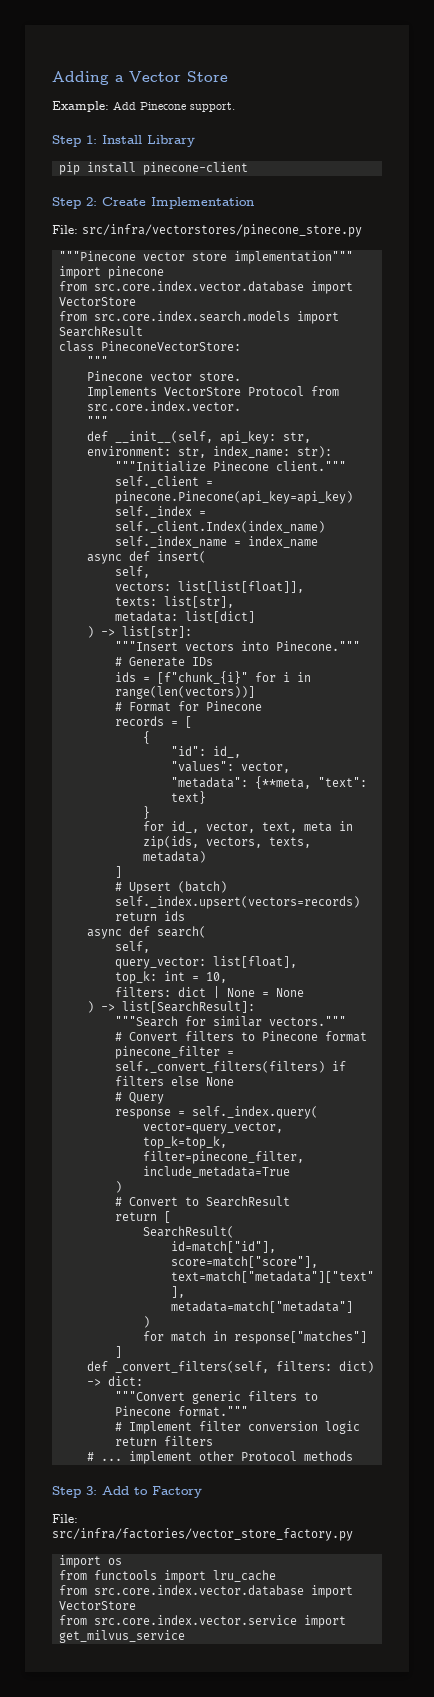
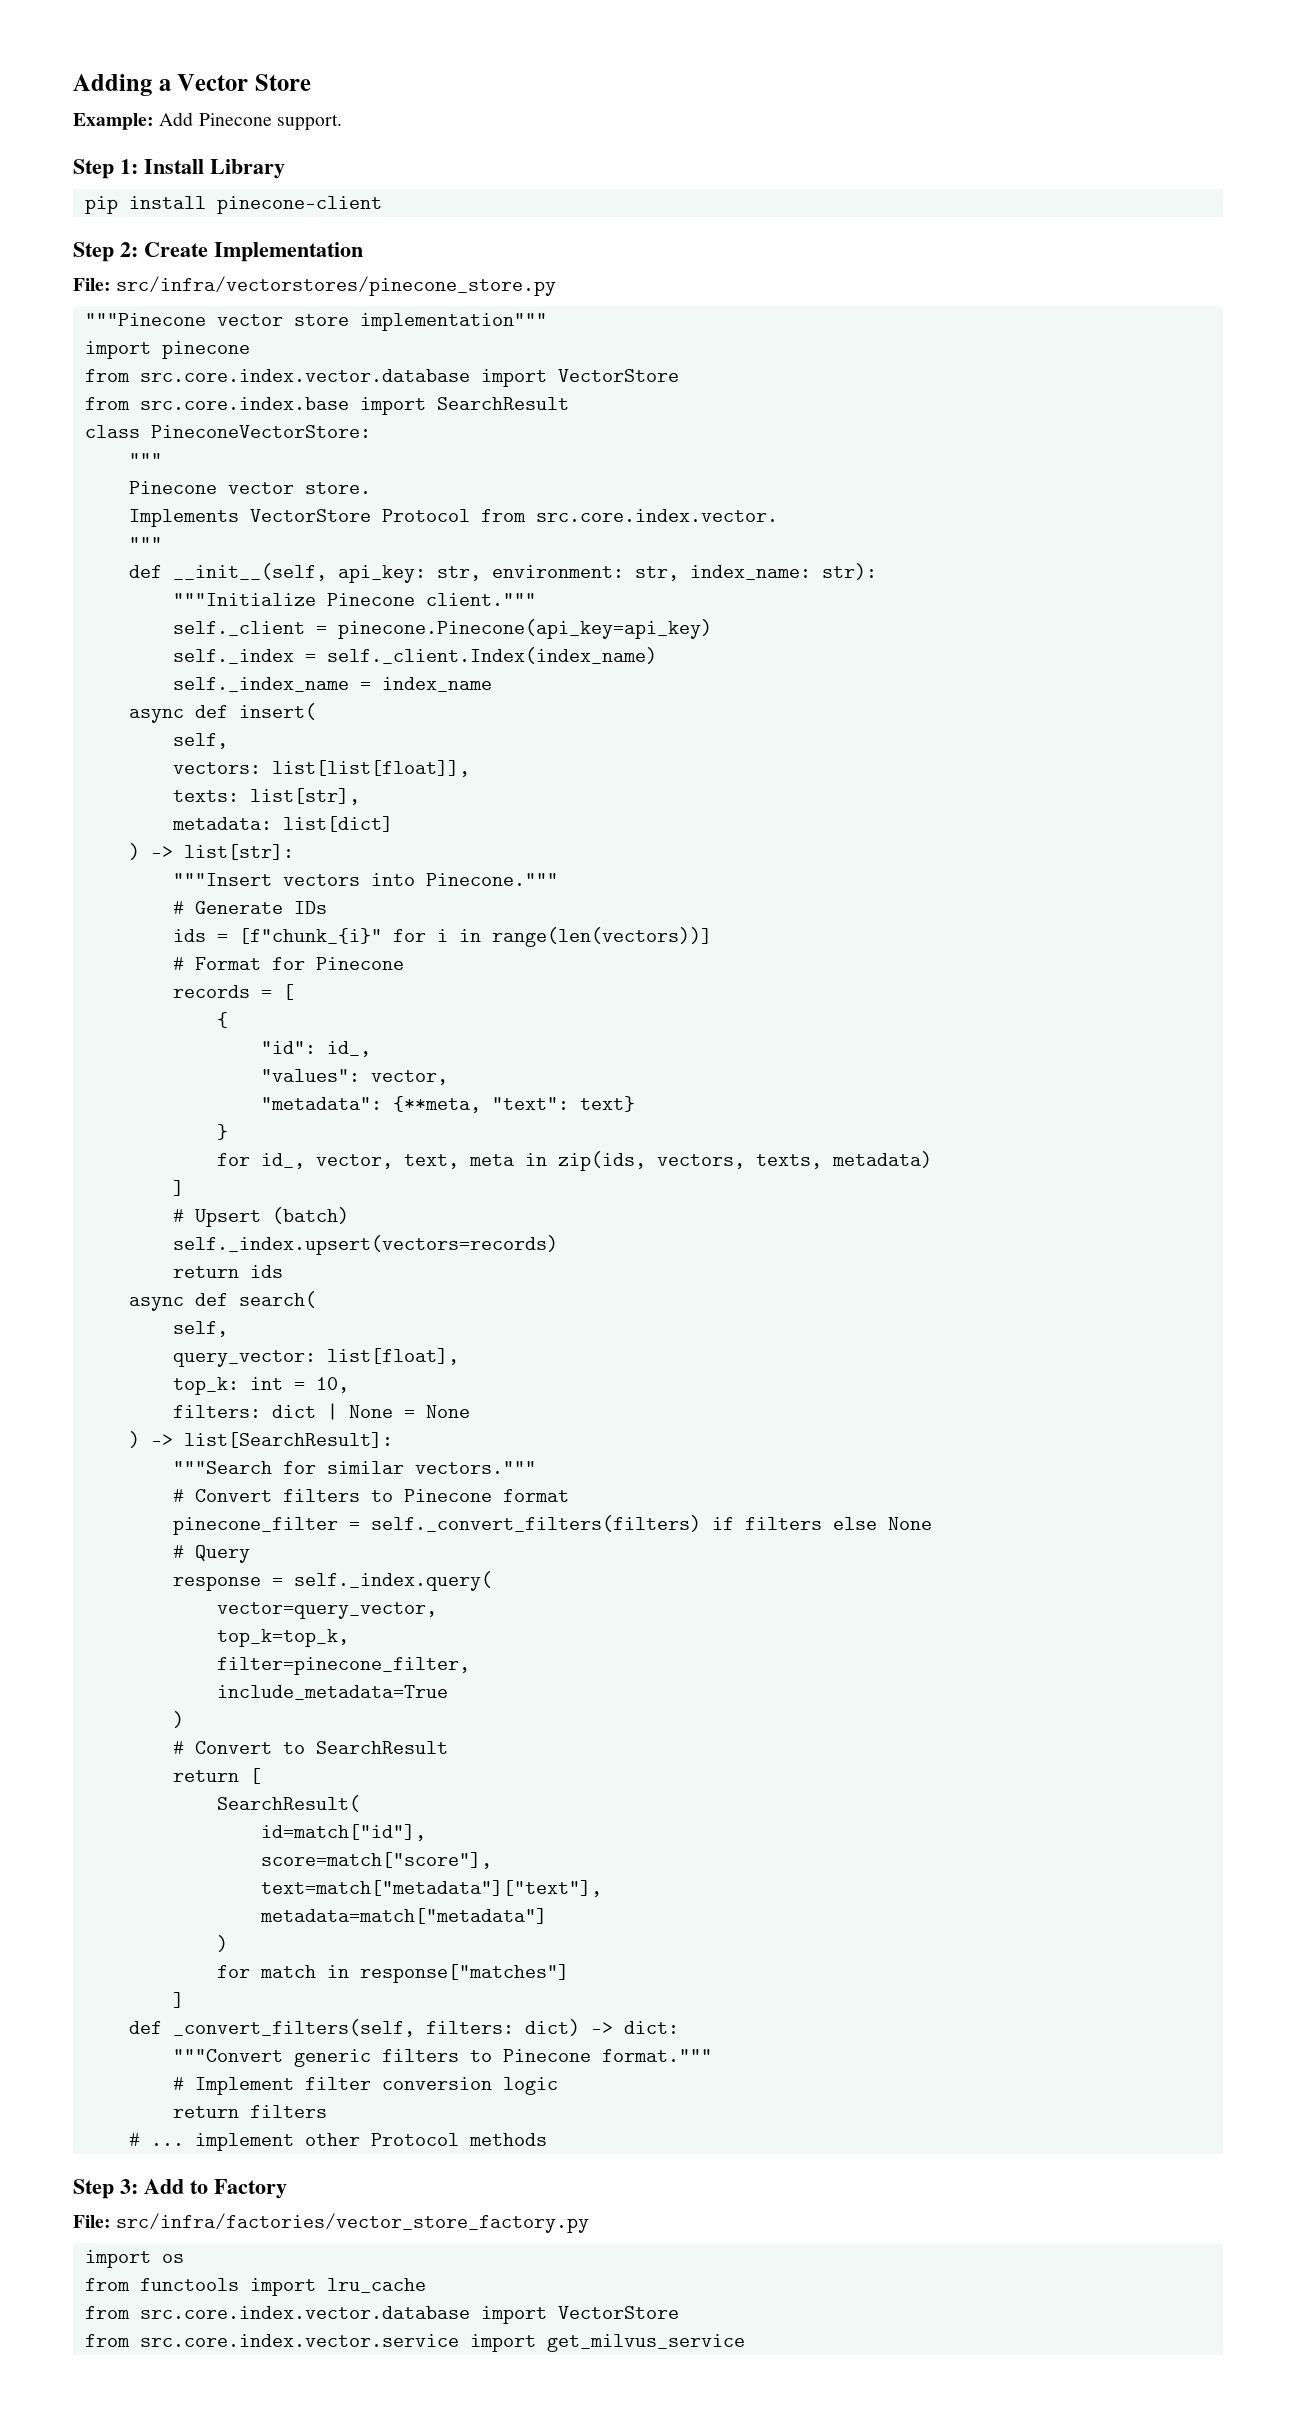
- from src.core.index.search.models import SearchResult
+ from src.core.index.base import SearchResult

